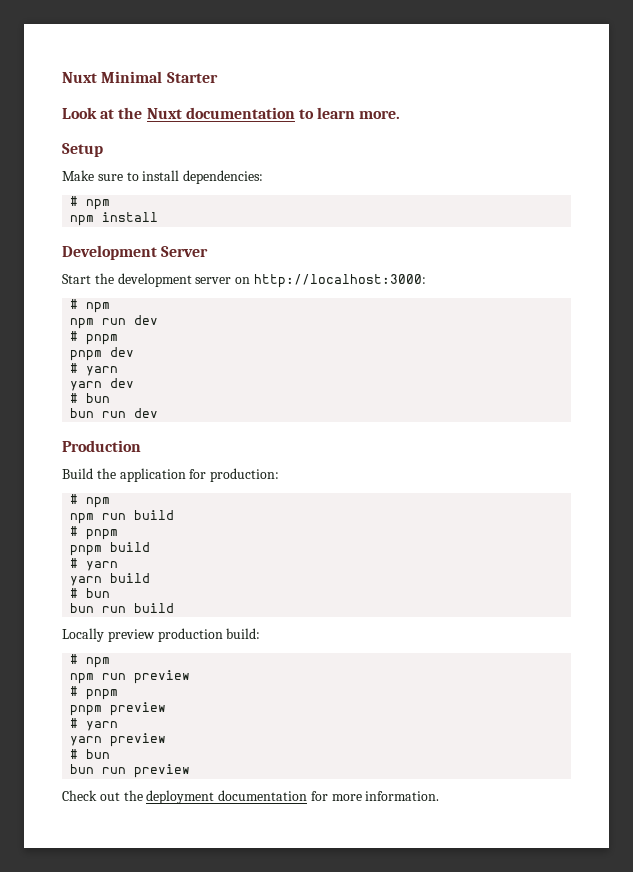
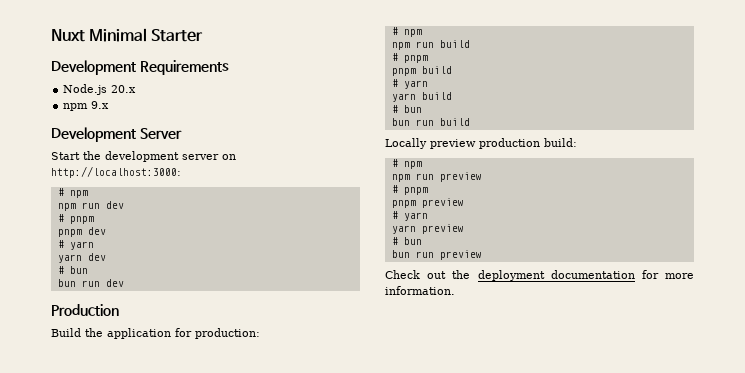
- Look at the Nuxt documentation to learn more.
- Setup
- Make sure to install dependencies:
- # npm
- npm install
+ Development Requirements
+ Node.js 20.x
+ npm 9.x

